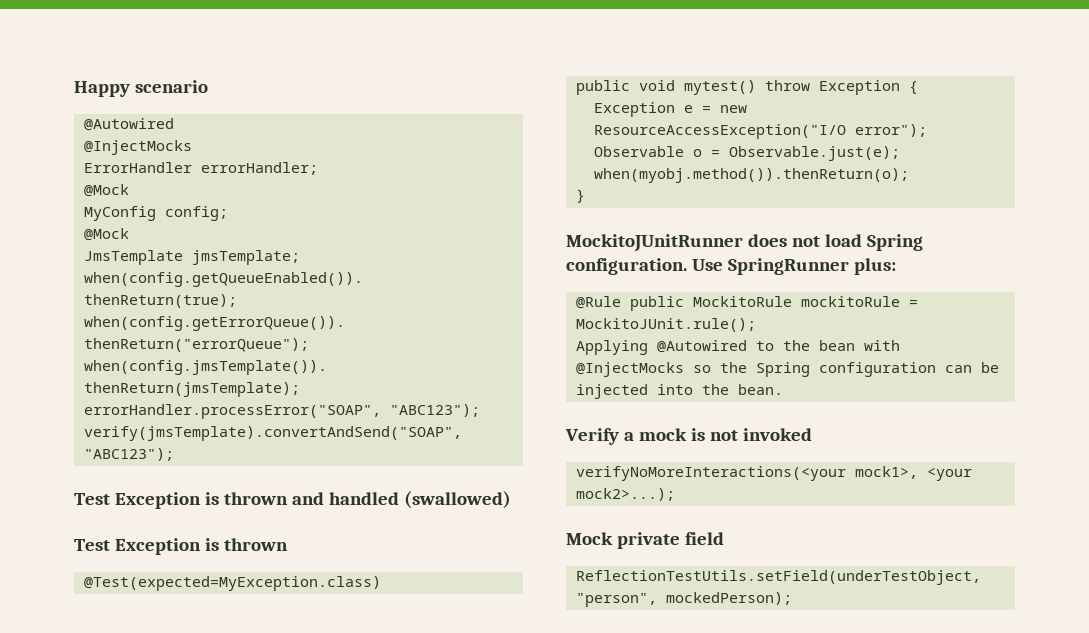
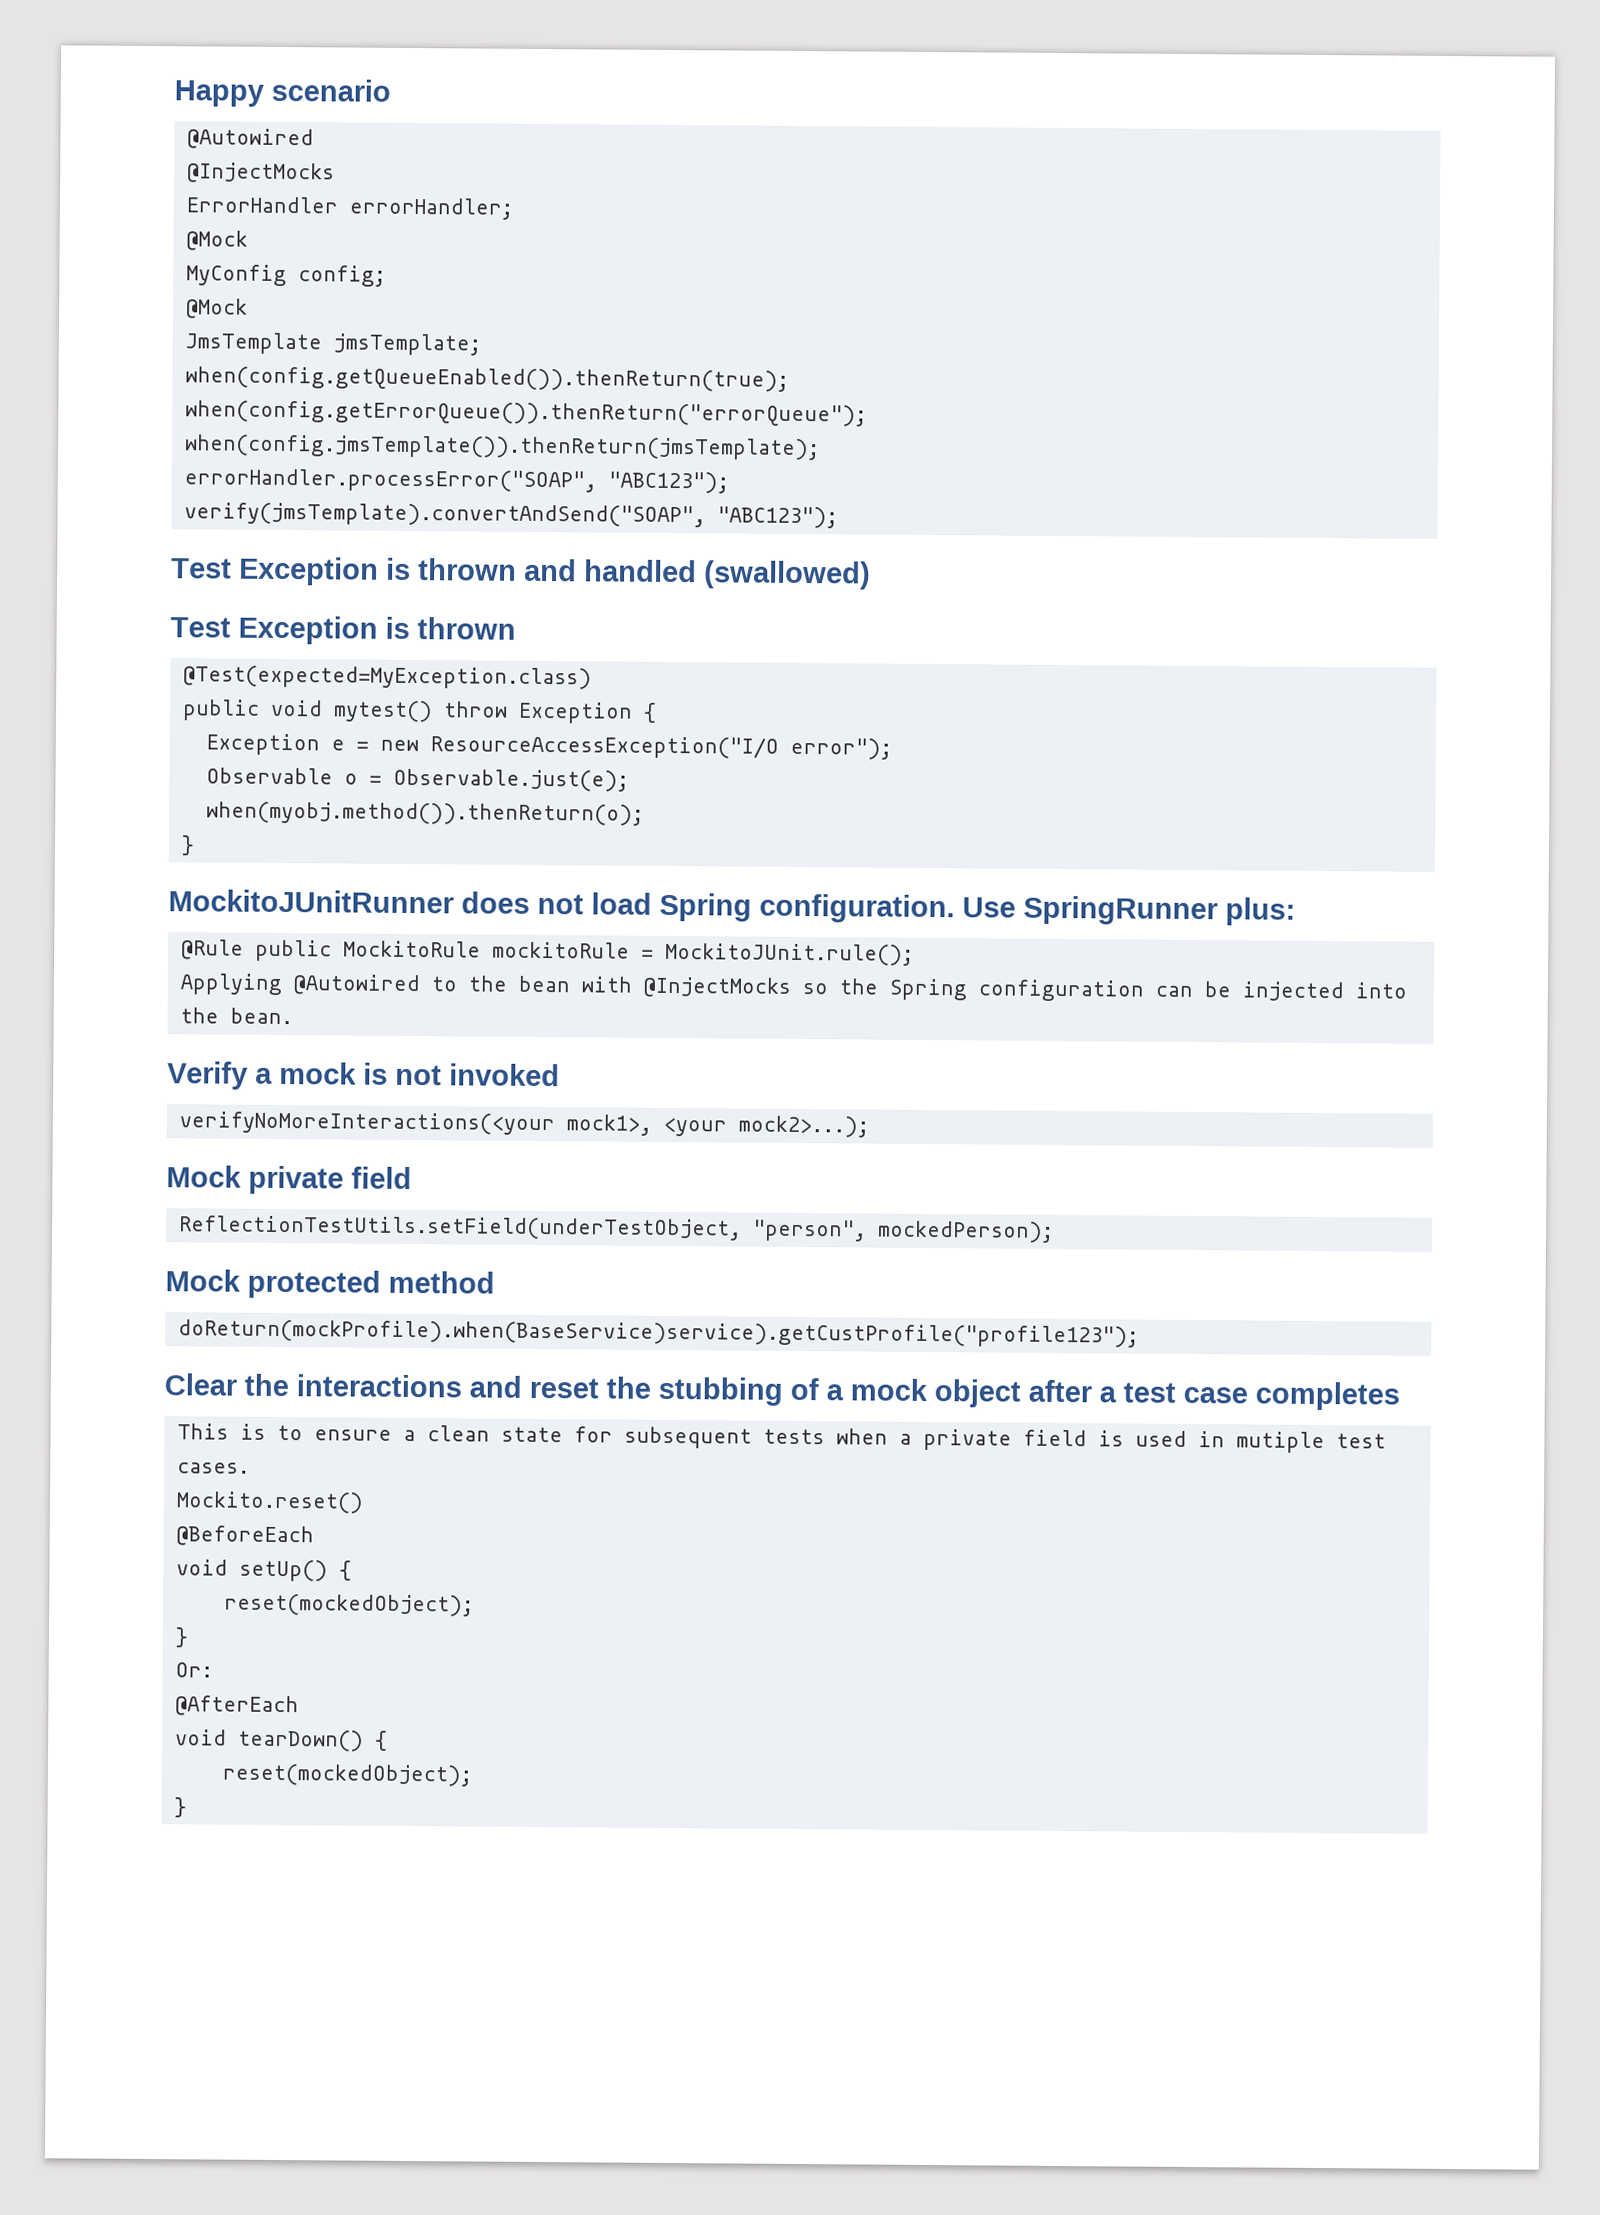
+ Mock protected method
+ doReturn(mockProfile).when(BaseService)service).getCustProfile("profile123");
+ Clear the interactions and reset the stubbing of a mock object after a test case completes
+ This is to ensure a clean state for subsequent tests when a private field is used in mutiple test cases.
+ Mockito.reset()
+ @BeforeEach
+ void setUp() {
+ reset(mockedObject);
+ }
+ Or:
+ @AfterEach
+ void tearDown() {
+ reset(mockedObject);
+ }

